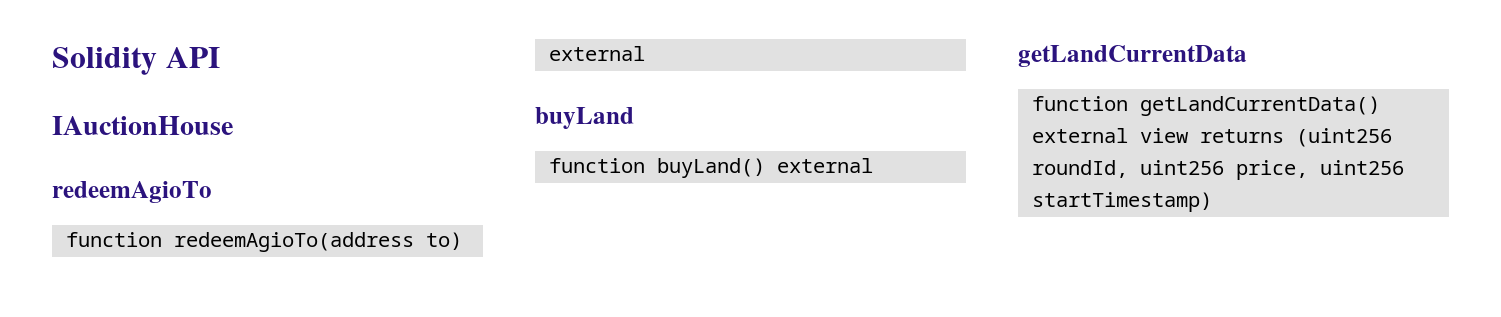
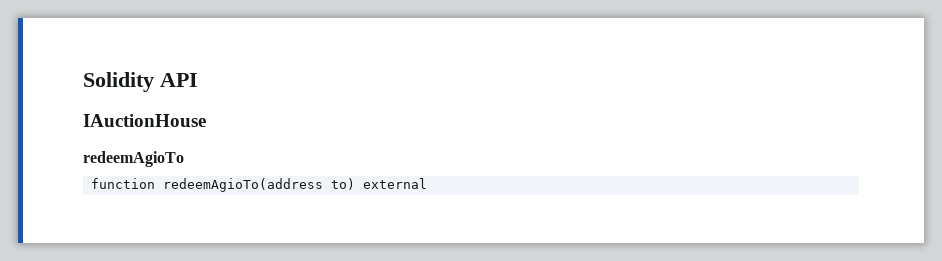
- buyLand
- function buyLand() external
- getLandCurrentData
- function getLandCurrentData() external view returns (uint256 roundId, uint256 price, uint256 startTimestamp)

